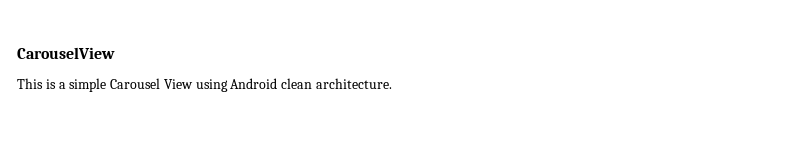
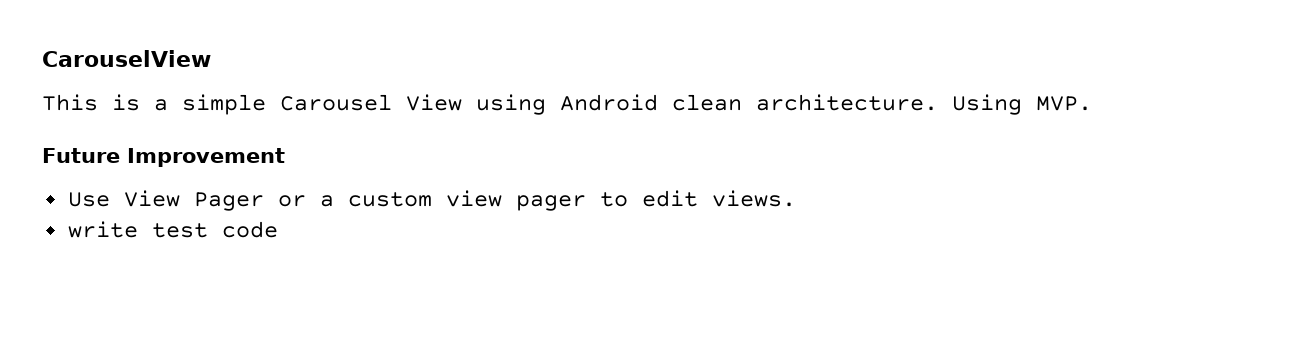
+ Using MVP.
+ Future Improvement
+ Use View Pager or a custom view pager to edit views.
+ write test code

